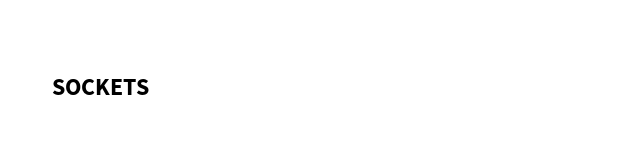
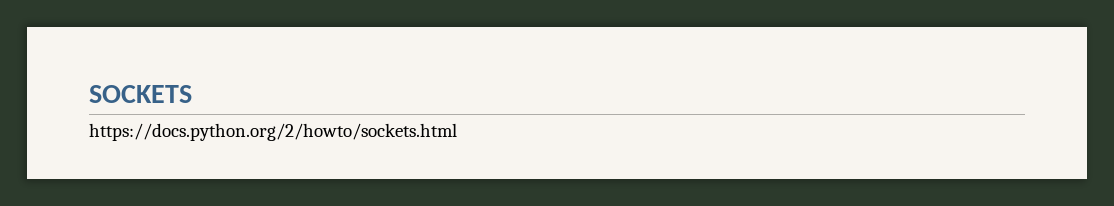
+ https://docs.python.org/2/howto/sockets.html

